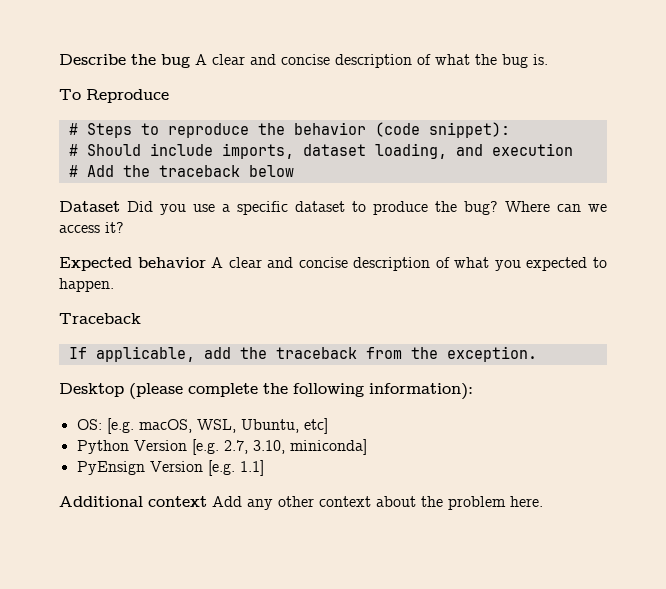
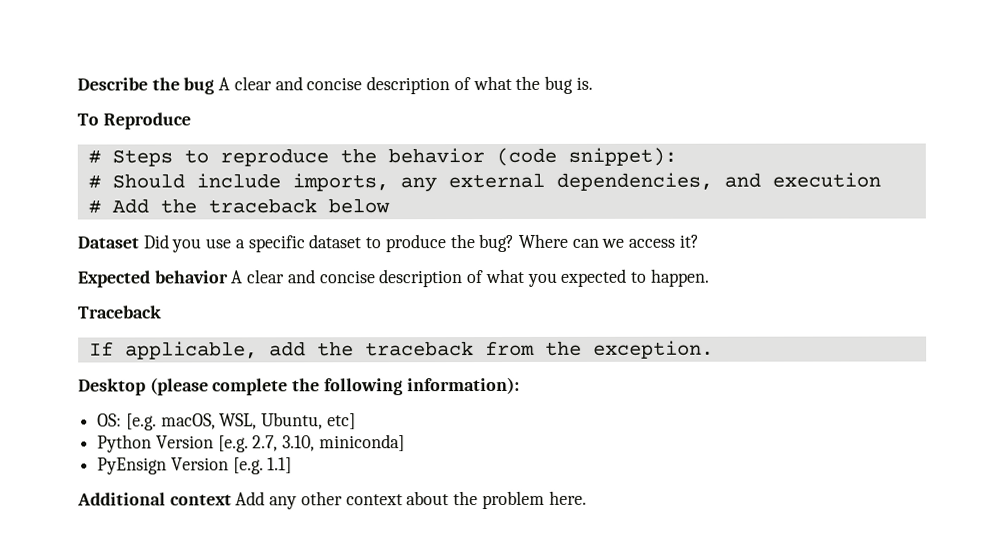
- # Should include imports, dataset loading, and execution
+ # Should include imports, any external dependencies, and execution

